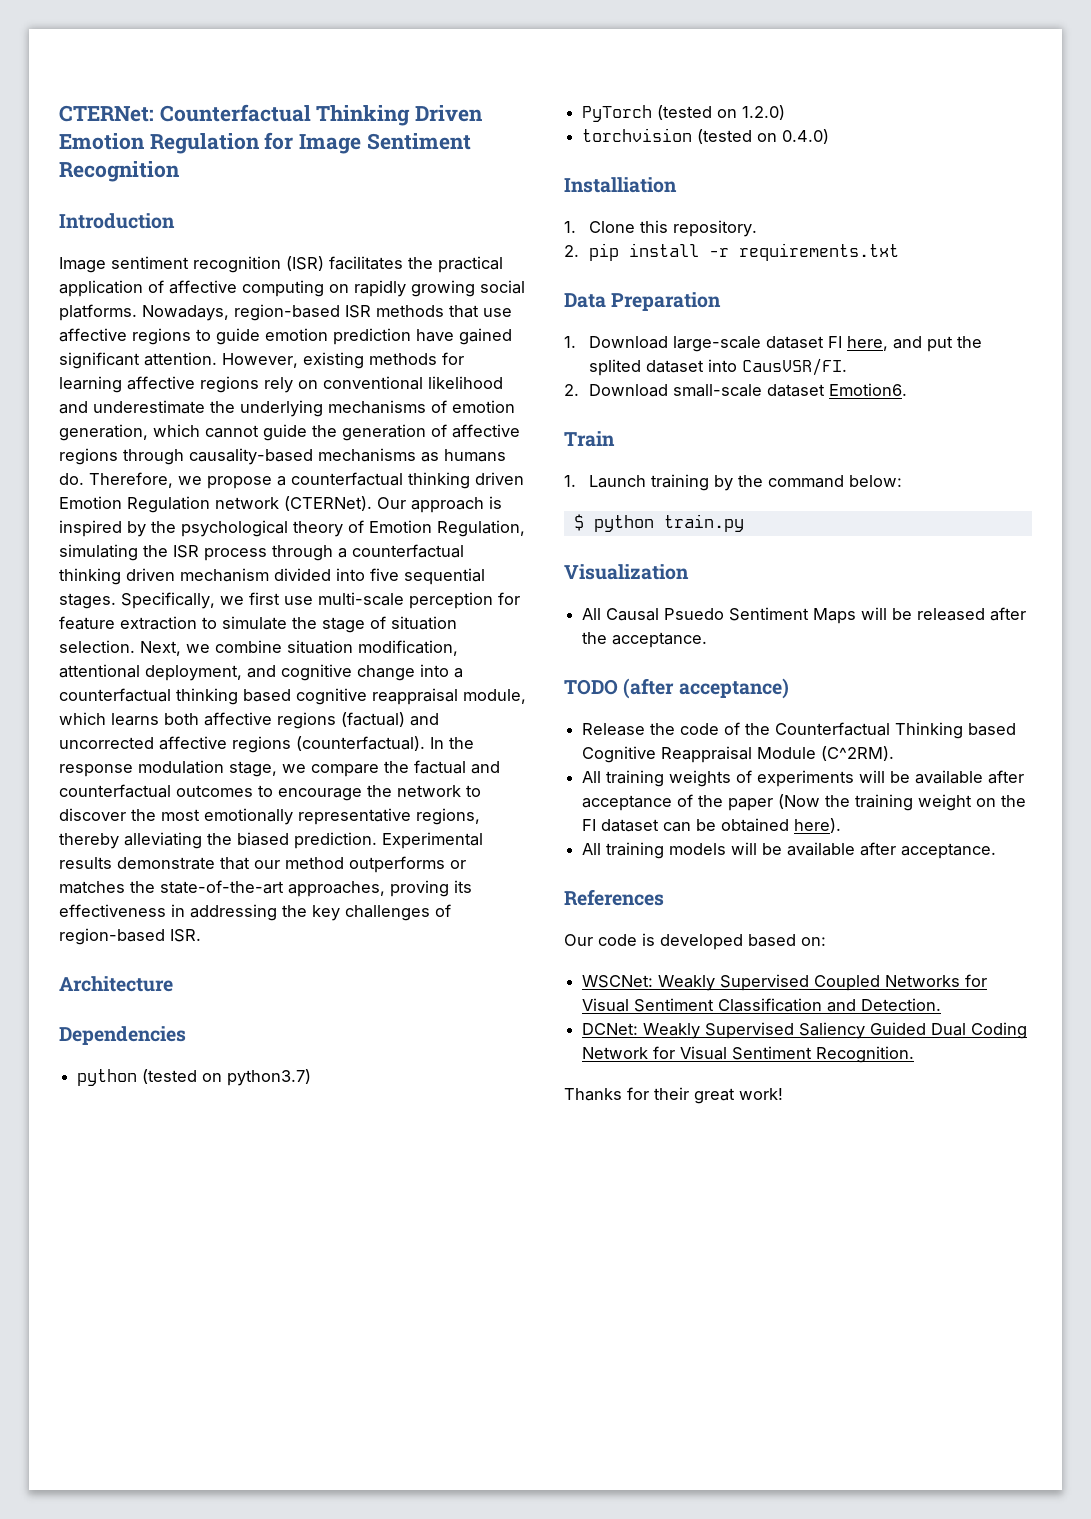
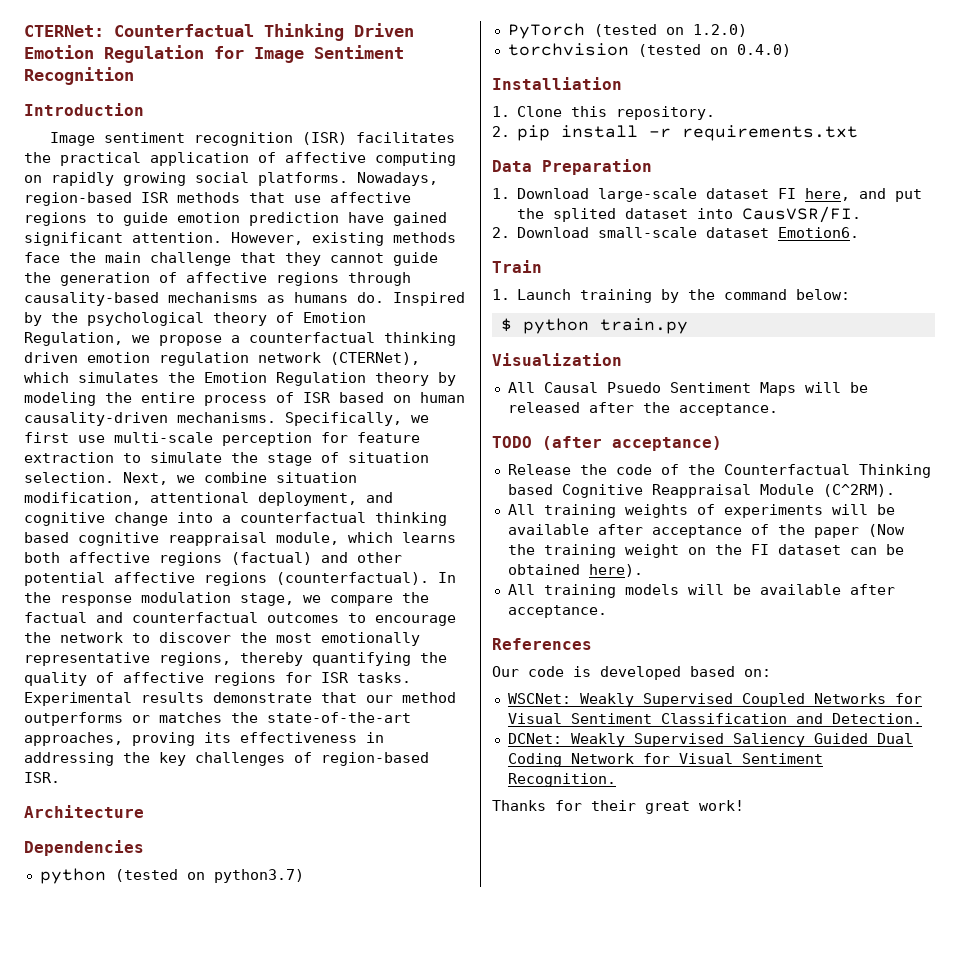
- However, existing methods for learning affective regions rely on conventional likelihood and underestimate the underlying mechanisms of emotion generation, which cannot guide the generation of affective regions through causality-based mechanisms as humans do.
+ However, existing methods face the main challenge that they cannot guide the generation of affective regions through causality-based mechanisms as humans do.
- Therefore, we propose a counterfactual thinking driven Emotion Regulation network (CTERNet). Our approach is inspired by the psychological theory of Emotion Regulation, simulating the ISR process through a counterfactual thinking driven mechanism divided into five sequential stages.
+ Inspired by the psychological theory of Emotion Regulation, we propose a counterfactual thinking driven emotion regulation network (CTERNet), which simulates the Emotion Regulation theory by modeling the entire process of ISR based on human causality-driven mechanisms.
- Next, we combine situation modification, attentional deployment, and cognitive change into a counterfactual thinking based cognitive reappraisal module, which learns both affective regions (factual) and uncorrected affective regions (counterfactual).
+ Next, we combine situation modification, attentional deployment, and cognitive change into a counterfactual thinking based cognitive reappraisal module, which learns both affective regions (factual) and other potential affective regions (counterfactual).
- In the response modulation stage, we compare the factual and counterfactual outcomes to encourage the network to discover the most emotionally representative regions, thereby alleviating the biased prediction.
+ In the response modulation stage, we compare the factual and counterfactual outcomes to encourage the network to discover the most emotionally representative regions, thereby quantifying the quality of affective regions for ISR tasks.

